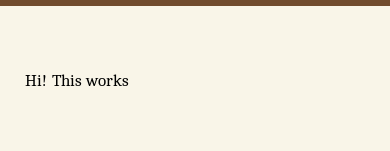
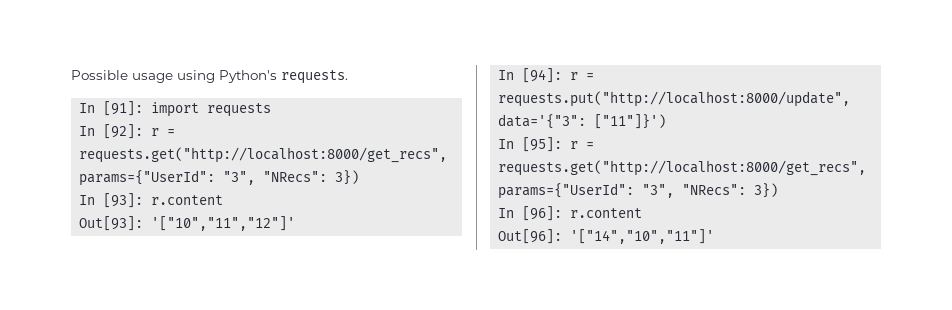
- Hi! This works
+ Possible usage using Python's requests.
+ In [91]: import requests
+ In [92]: r = requests.get("http://localhost:8000/get_recs", params={"UserId": "3", "NRecs": 3})
+ In [93]: r.content
+ Out[93]: '["10","11","12"]'
+ In [94]: r = requests.put("http://localhost:8000/update", data='{"3": ["11"]}')
+ In [95]: r = requests.get("http://localhost:8000/get_recs", params={"UserId": "3", "NRecs": 3})
+ In [96]: r.content
+ Out[96]: '["14","10","11"]'

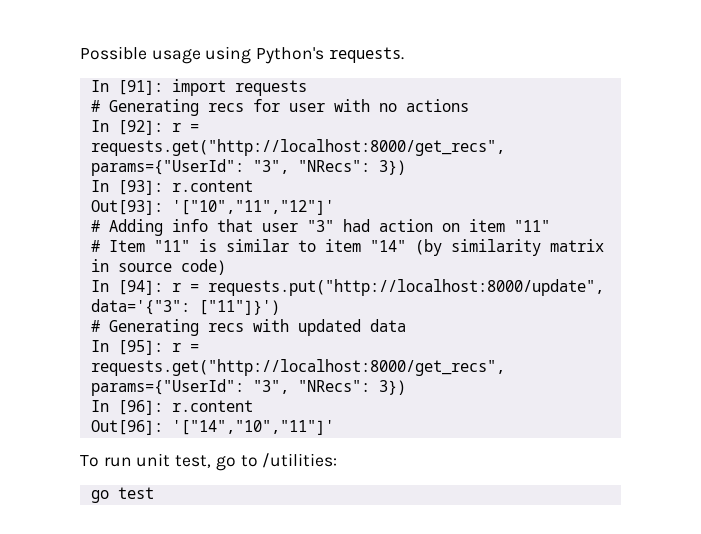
+ # Generating recs for user with no actions
+ # Adding info that user "3" had action on item "11"
+ # Item "11" is similar to item "14" (by similarity matrix in source code)
+ # Generating recs with updated data
+ To run unit test, go to /utilities:
+ go test

